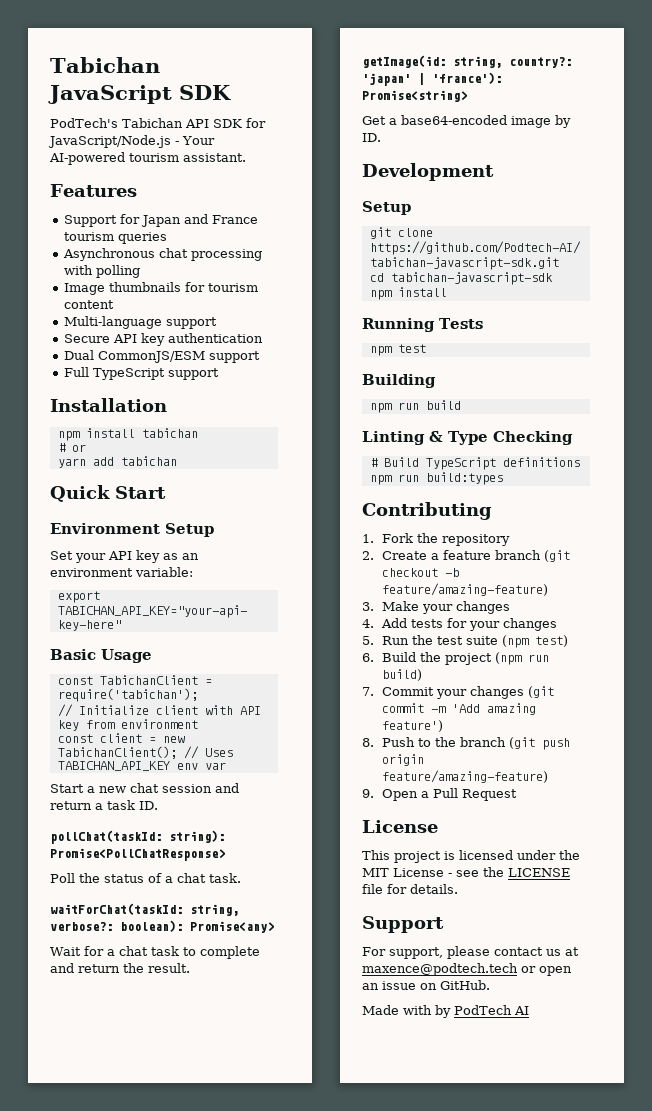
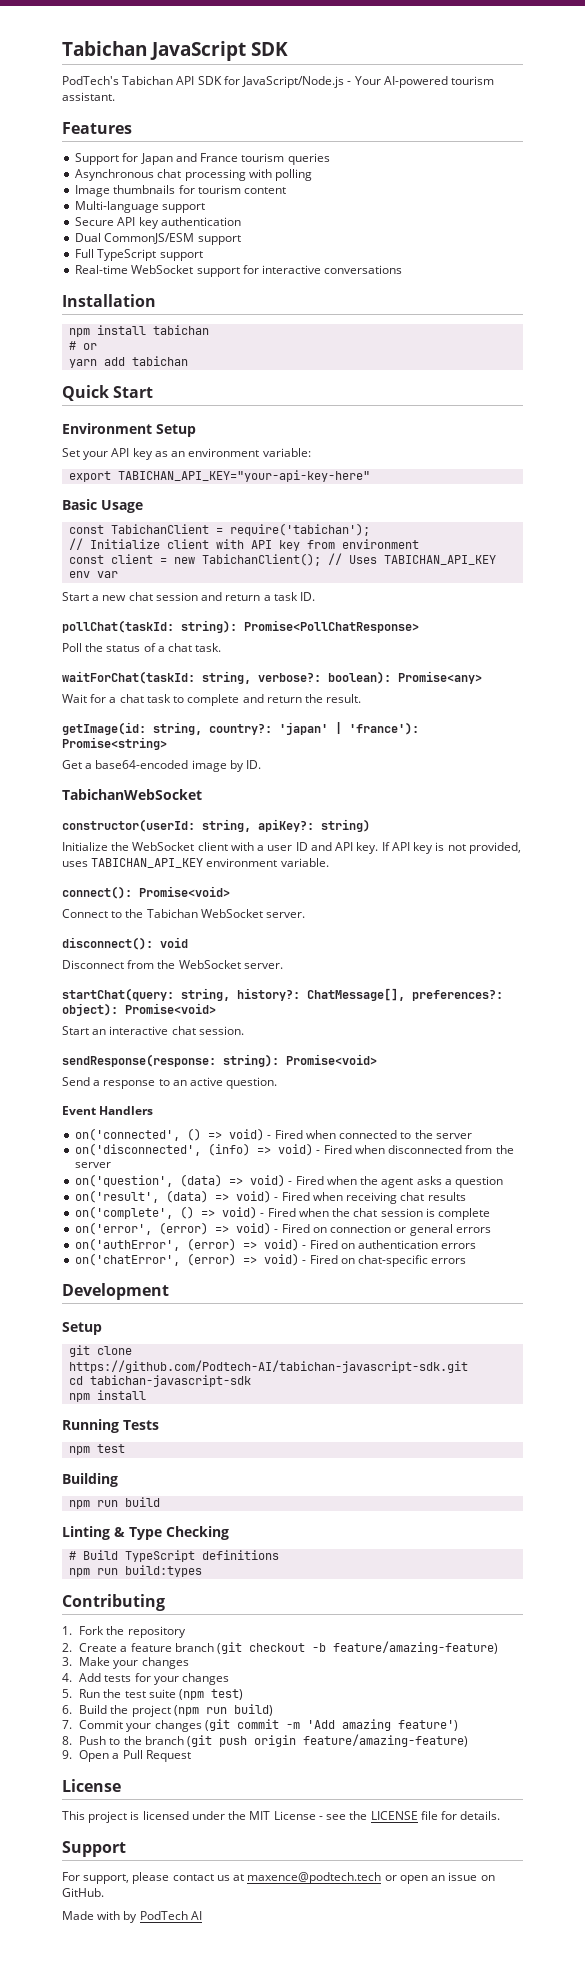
+ Real-time WebSocket support for interactive conversations
+ TabichanWebSocket
+ constructor(userId: string, apiKey?: string)
+ Initialize the WebSocket client with a user ID and API key. If API key is not provided, uses TABICHAN_API_KEY environment variable.
+ connect(): Promise<void>
+ Connect to the Tabichan WebSocket server.
+ disconnect(): void
+ Disconnect from the WebSocket server.
+ startChat(query: string, history?: ChatMessage[], preferences?: object): Promise<void>
+ Start an interactive chat session.
+ sendResponse(response: string): Promise<void>
+ Send a response to an active question.
+ Event Handlers
+ on('connected', () => void) - Fired when connected to the server
+ on('disconnected', (info) => void) - Fired when disconnected from the server
+ on('question', (data) => void) - Fired when the agent asks a question
+ on('result', (data) => void) - Fired when receiving chat results
+ on('complete', () => void) - Fired when the chat session is complete
+ on('error', (error) => void) - Fired on connection or general errors
+ on('authError', (error) => void) - Fired on authentication errors
+ on('chatError', (error) => void) - Fired on chat-specific errors

